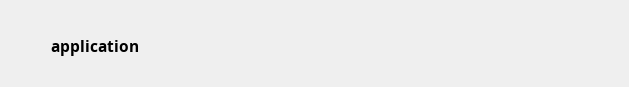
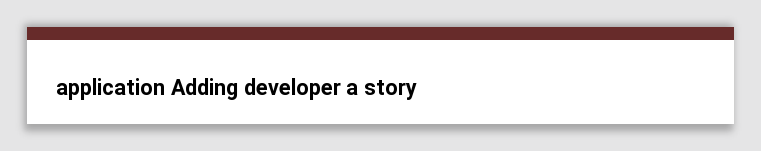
- application
+ application Adding developer a story

